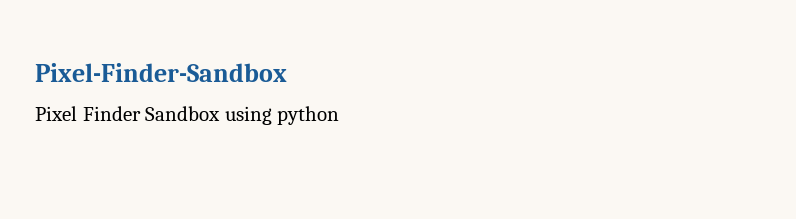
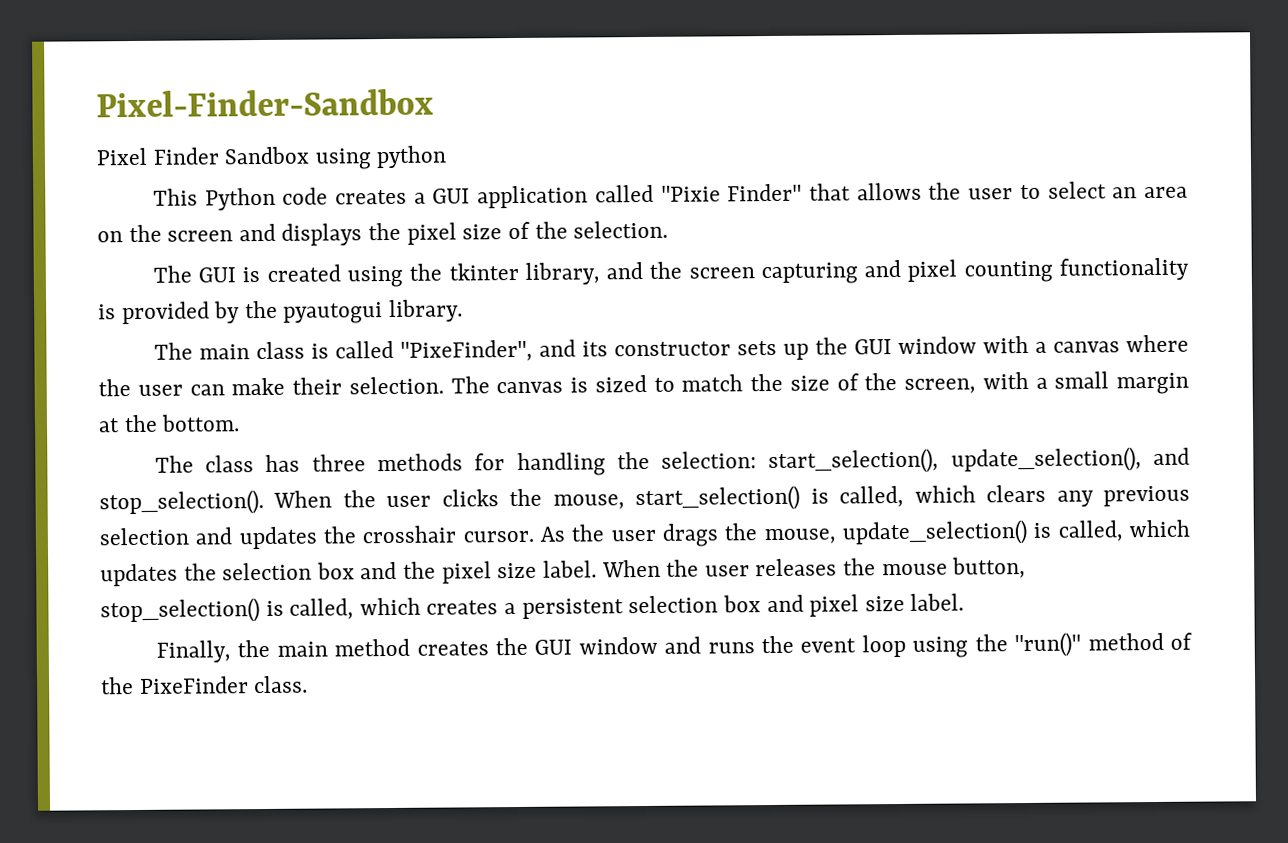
+ This Python code creates a GUI application called "Pixie Finder" that allows the user to select an area on the screen and displays the pixel size of the selection.
+ The GUI is created using the tkinter library, and the screen capturing and pixel counting functionality is provided by the pyautogui library.
+ The main class is called "PixeFinder", and its constructor sets up the GUI window with a canvas where the user can make their selection. The canvas is sized to match the size of the screen, with a small margin at the bottom.
+ The class has three methods for handling the selection: start_selection(), update_selection(), and stop_selection(). When the user clicks the mouse, start_selection() is called, which clears any previous selection and updates the crosshair cursor. As the user drags the mouse, update_selection() is called, which updates the selection box and the pixel size label. When the user releases the mouse button, stop_selection() is called, which creates a persistent selection box and pixel size label.
+ Finally, the main method creates the GUI window and runs the event loop using the "run()" method of the PixeFinder class.

